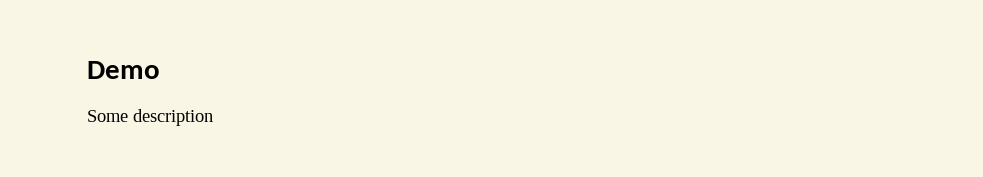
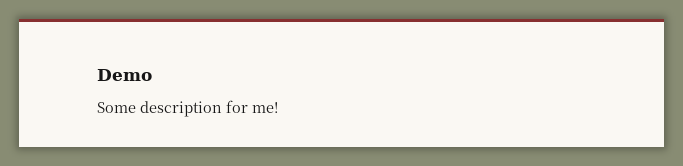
- Some description
+ Some description for me!

